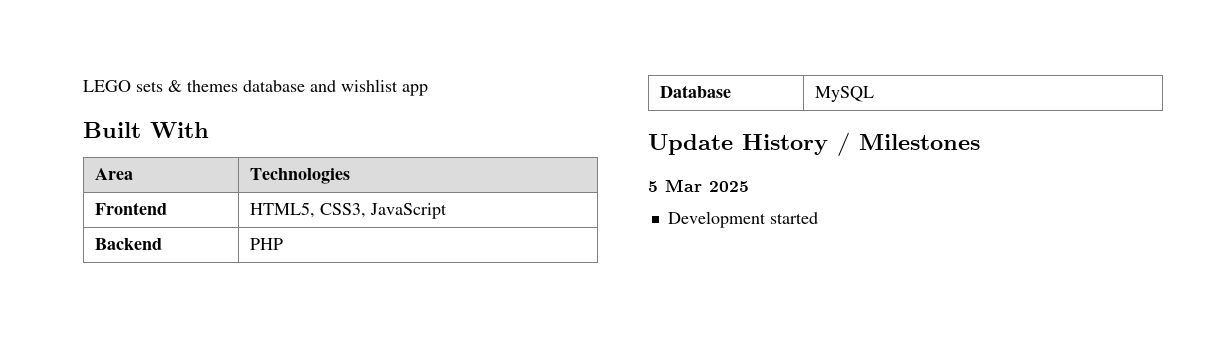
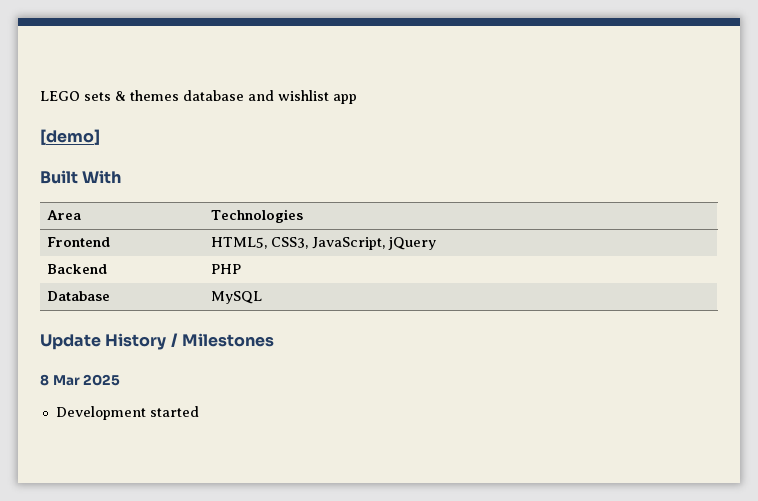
+ [demo]
- Frontend | HTML5, CSS3, JavaScript
+ Frontend | HTML5, CSS3, JavaScript, jQuery
- 5 Mar 2025
+ 8 Mar 2025

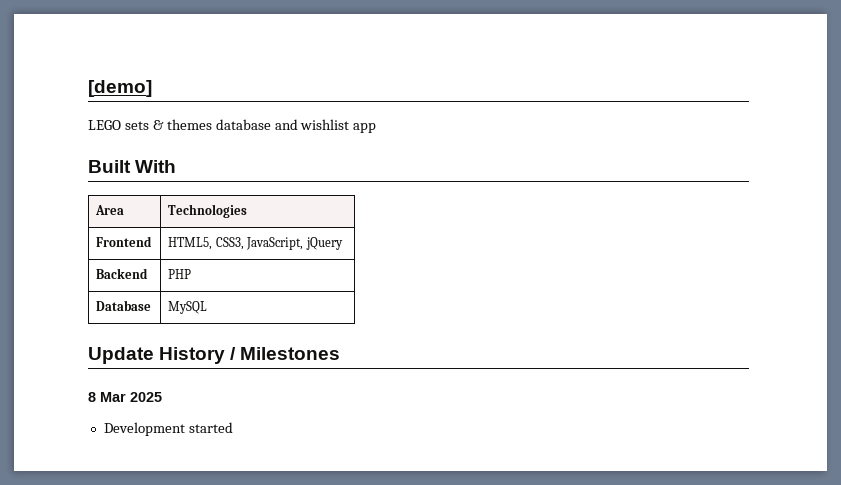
+ [demo]
- [demo]

